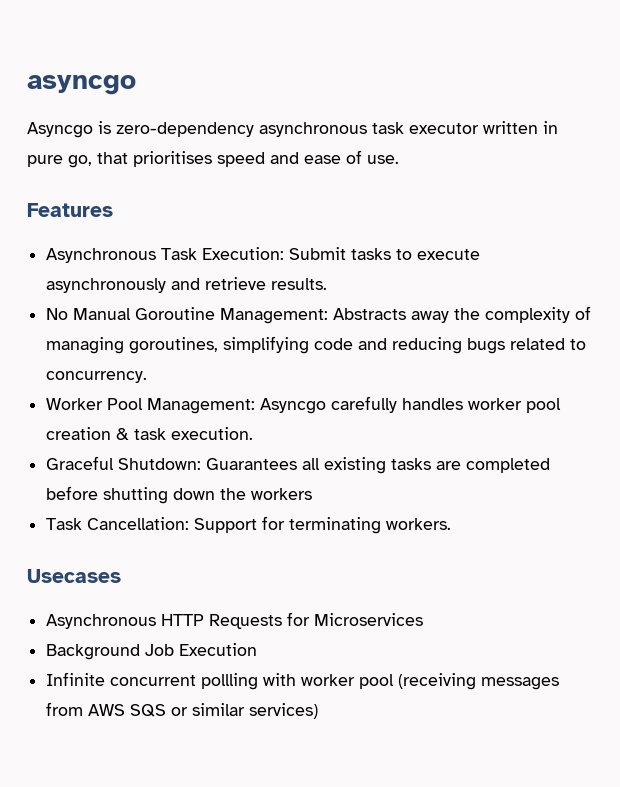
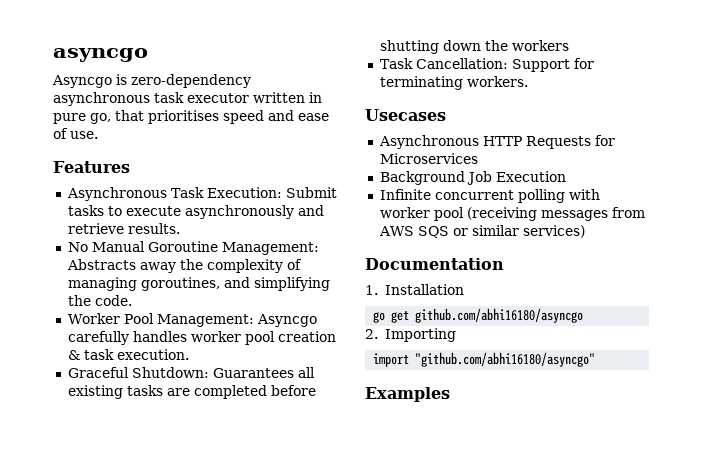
- No Manual Goroutine Management: Abstracts away the complexity of managing goroutines, simplifying code and reducing bugs related to concurrency.
+ No Manual Goroutine Management: Abstracts away the complexity of managing goroutines, and simplifying the code.
- Infinite concurrent pollling with worker pool (receiving messages from AWS SQS or similar services)
+ Infinite concurrent polling with worker pool (receiving messages from AWS SQS or similar services)
+ Documentation
+ 1. Installation
+ go get github.com/abhi16180/asyncgo
+ 2. Importing
+ import "github.com/abhi16180/asyncgo"
+ Examples

